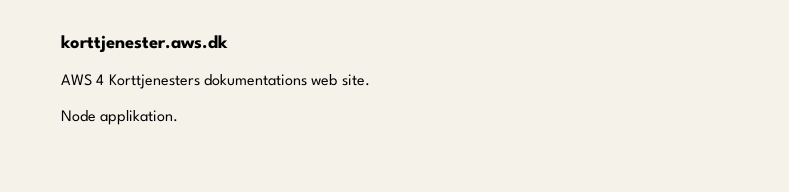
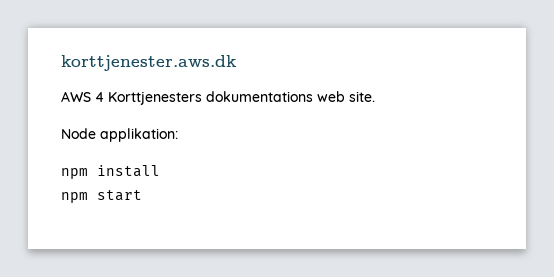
- Node applikation.
+ Node applikation:
+ npm install
+ npm start

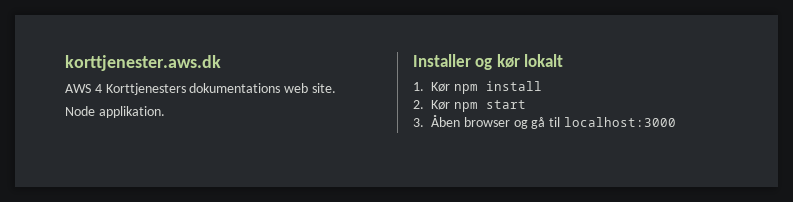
- Node applikation:
- npm install
+ Node applikation.
+ Installer og kør lokalt
+ 1. Kør npm install
- npm start
+ 2. Kør npm start
+ 3. Åben browser og gå til localhost:3000

